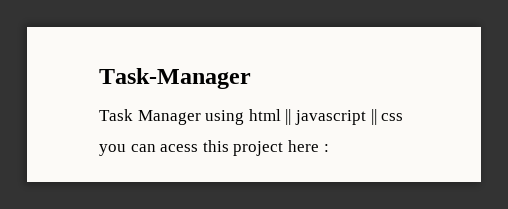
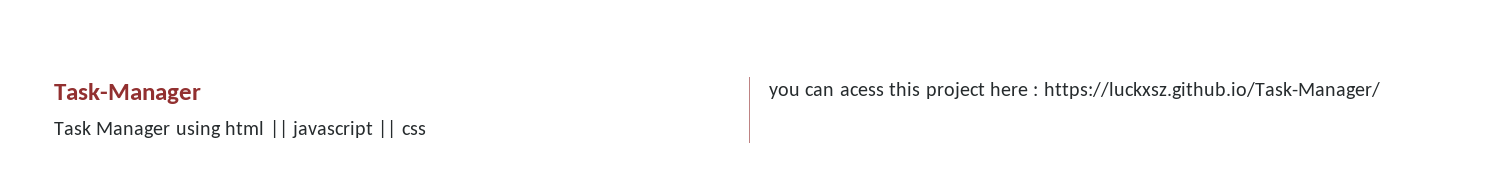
- you can acess this project here :
+ you can acess this project here : https://luckxsz.github.io/Task-Manager/

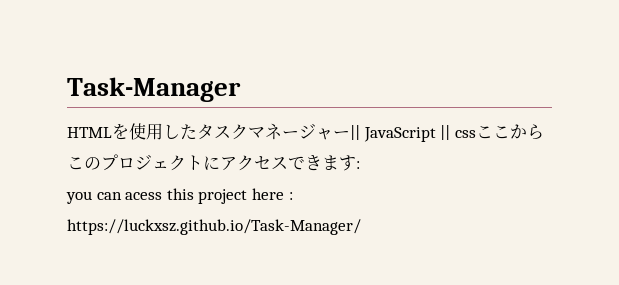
- Task Manager using html || javascript || css
+ HTMLを使用したタスクマネージャー|| JavaScript || cssここからこのプロジェクトにアクセスできます:

